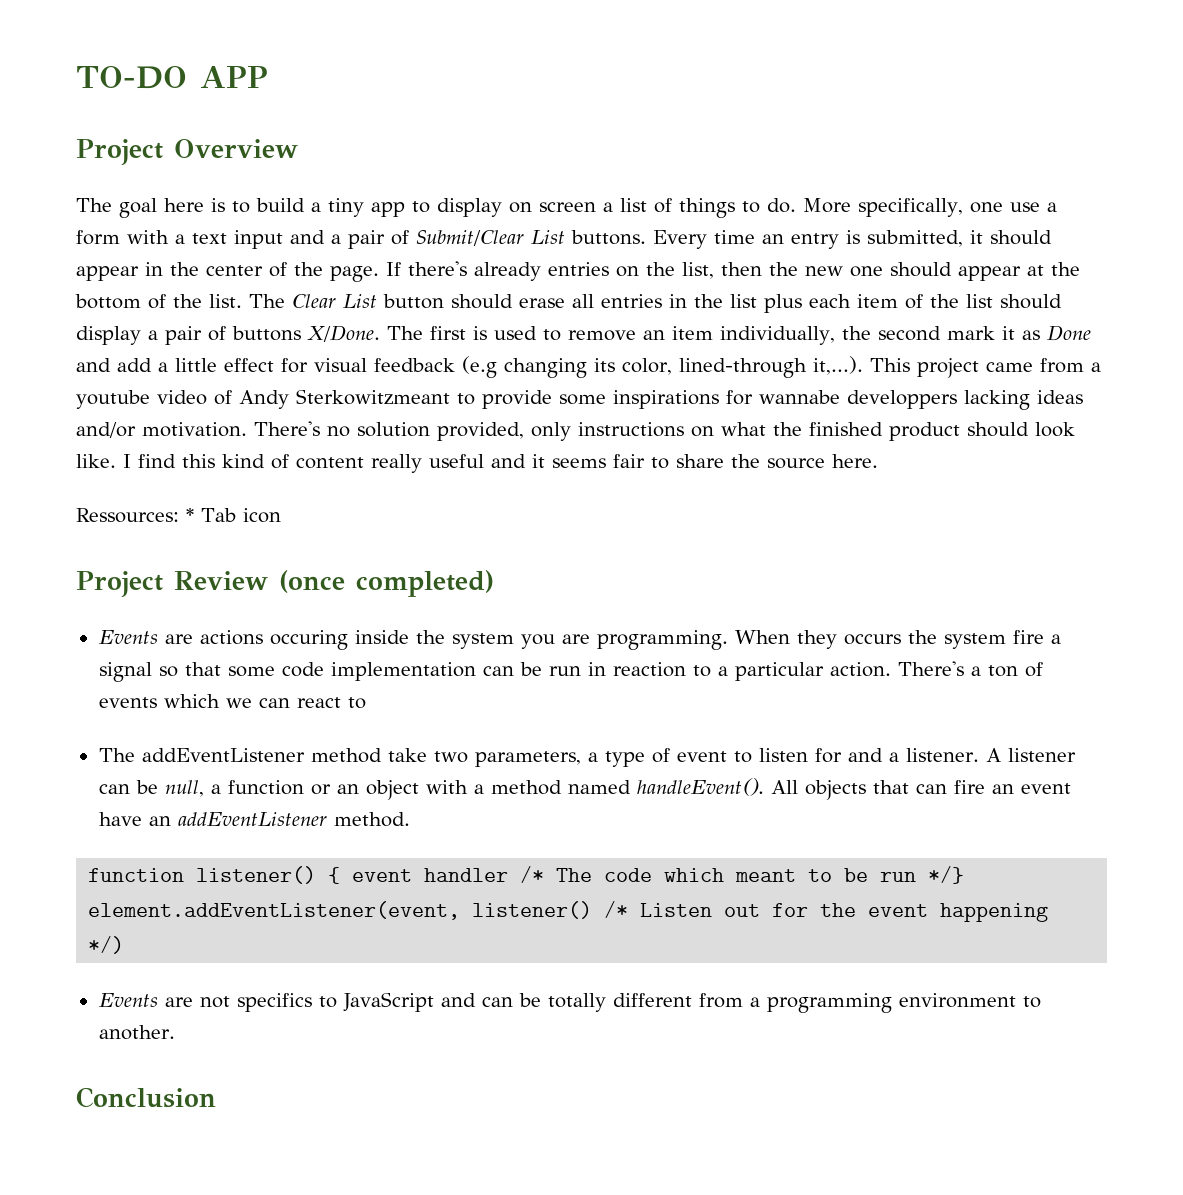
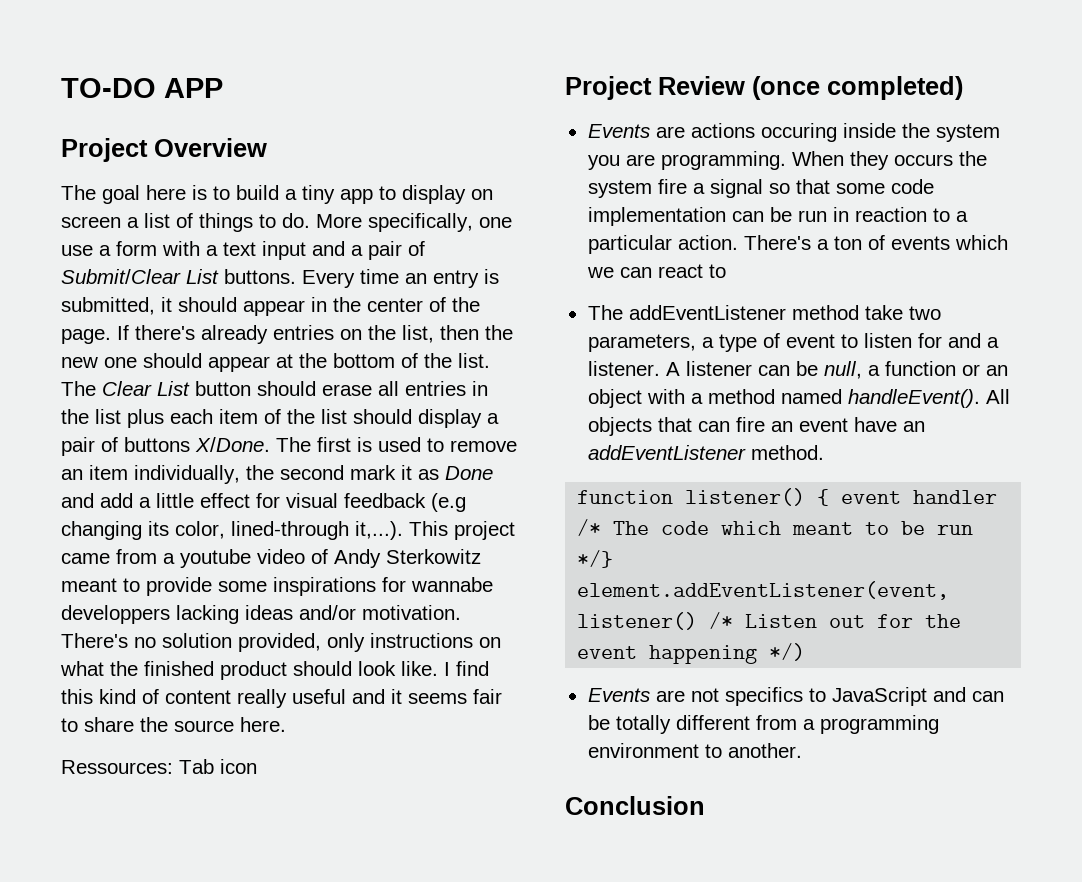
- The first is used to remove an item individually, the second mark it as Done and add a little effect for visual feedback (e.g changing its color, lined-through it,...). This project came from a youtube video of Andy Sterkowitzmeant to provide some inspirations for wannabe developpers lacking ideas and/or motivation.
+ The first is used to remove an item individually, the second mark it as Done and add a little effect for visual feedback (e.g changing its color, lined-through it,...). This project came from a youtube video of Andy Sterkowitz meant to provide some inspirations for wannabe developpers lacking ideas and/or motivation.
- Ressources: * Tab icon
+ Ressources: Tab icon

